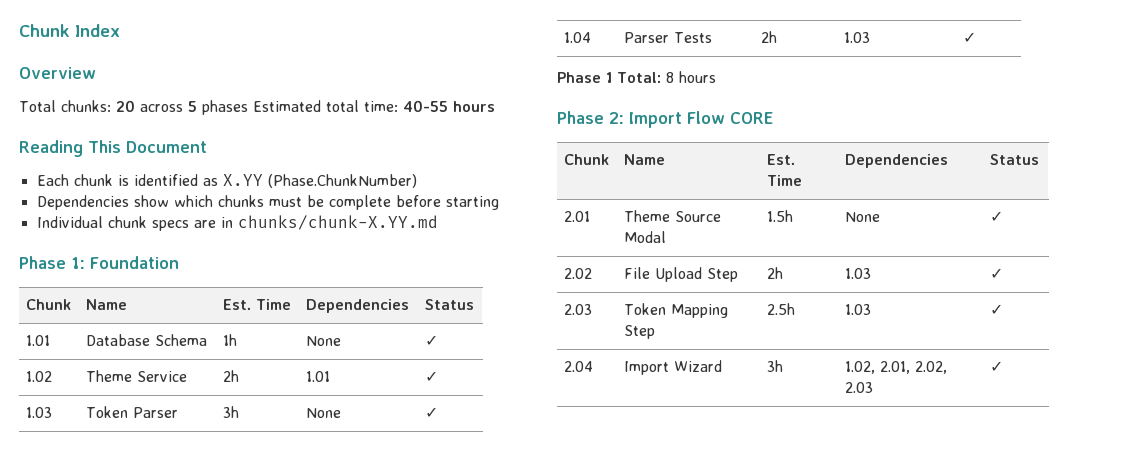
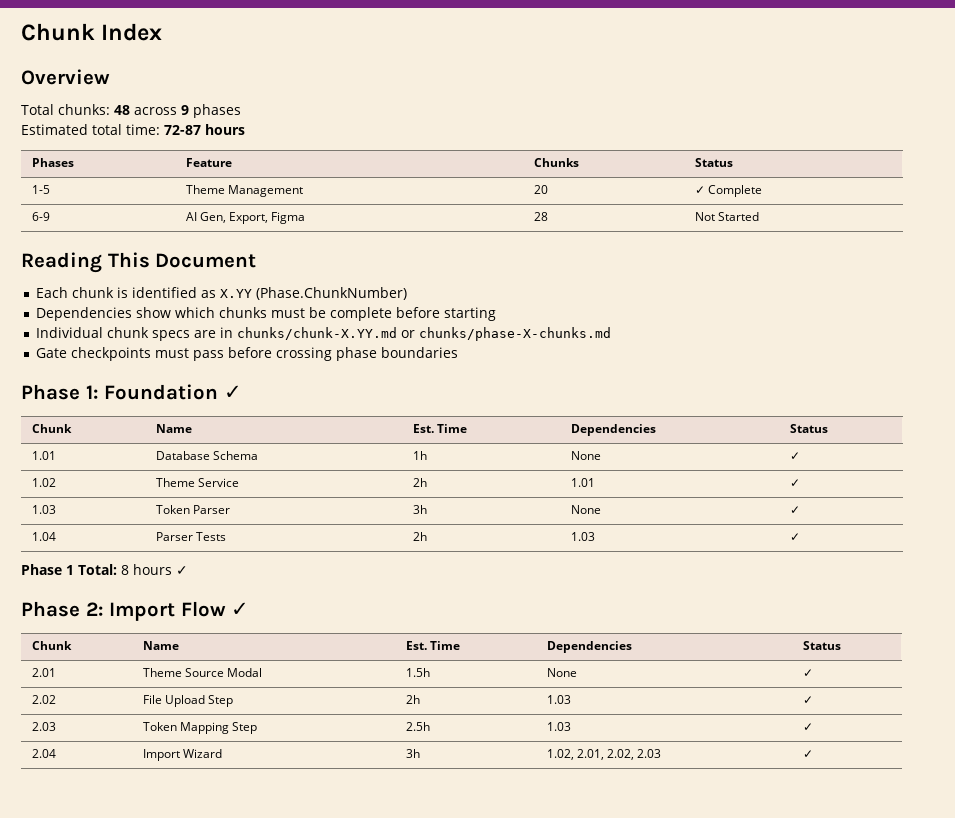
- Total chunks: 20 across 5 phases Estimated total time: 40-55 hours
+ Total chunks: 48 across 9 phases
+ Estimated total time: 72-87 hours
+ Phases | Feature | Chunks | Status
+ 1-5 | Theme Management | 20 | ✓ Complete
+ 6-9 | AI Gen, Export, Figma | 28 | Not Started
- Individual chunk specs are in chunks/chunk-X.YY.md
+ Individual chunk specs are in chunks/chunk-X.YY.md or chunks/phase-X-chunks.md
+ Gate checkpoints must pass before crossing phase boundaries
- Phase 1: Foundation
+ Phase 1: Foundation ✓
- Phase 1 Total: 8 hours
+ Phase 1 Total: 8 hours ✓
- Phase 2: Import Flow CORE
+ Phase 2: Import Flow ✓

